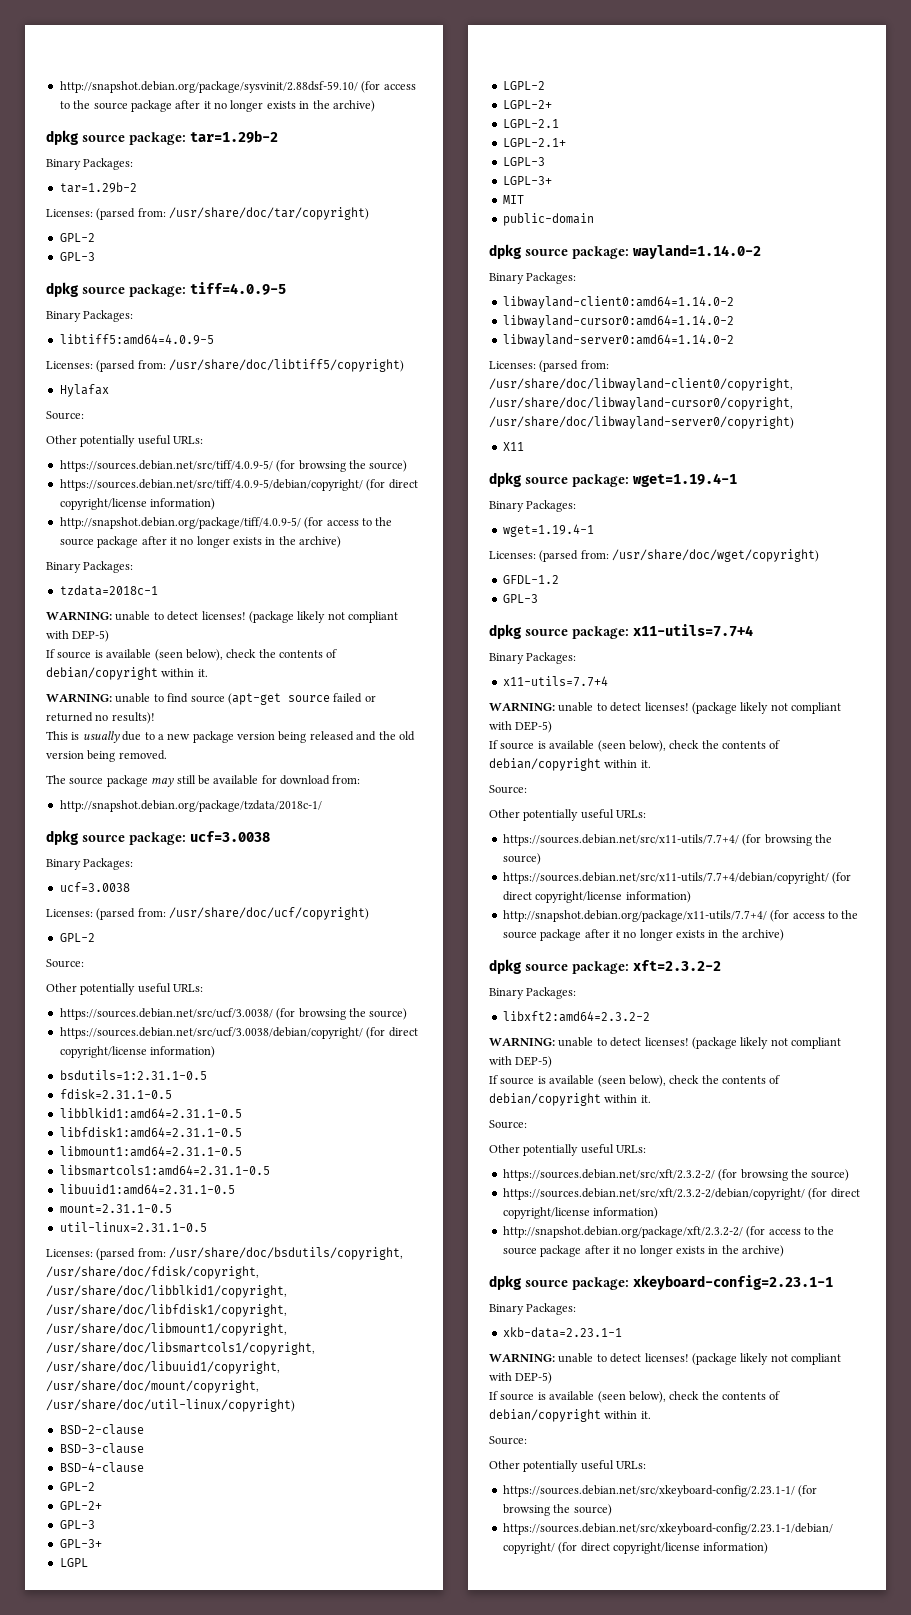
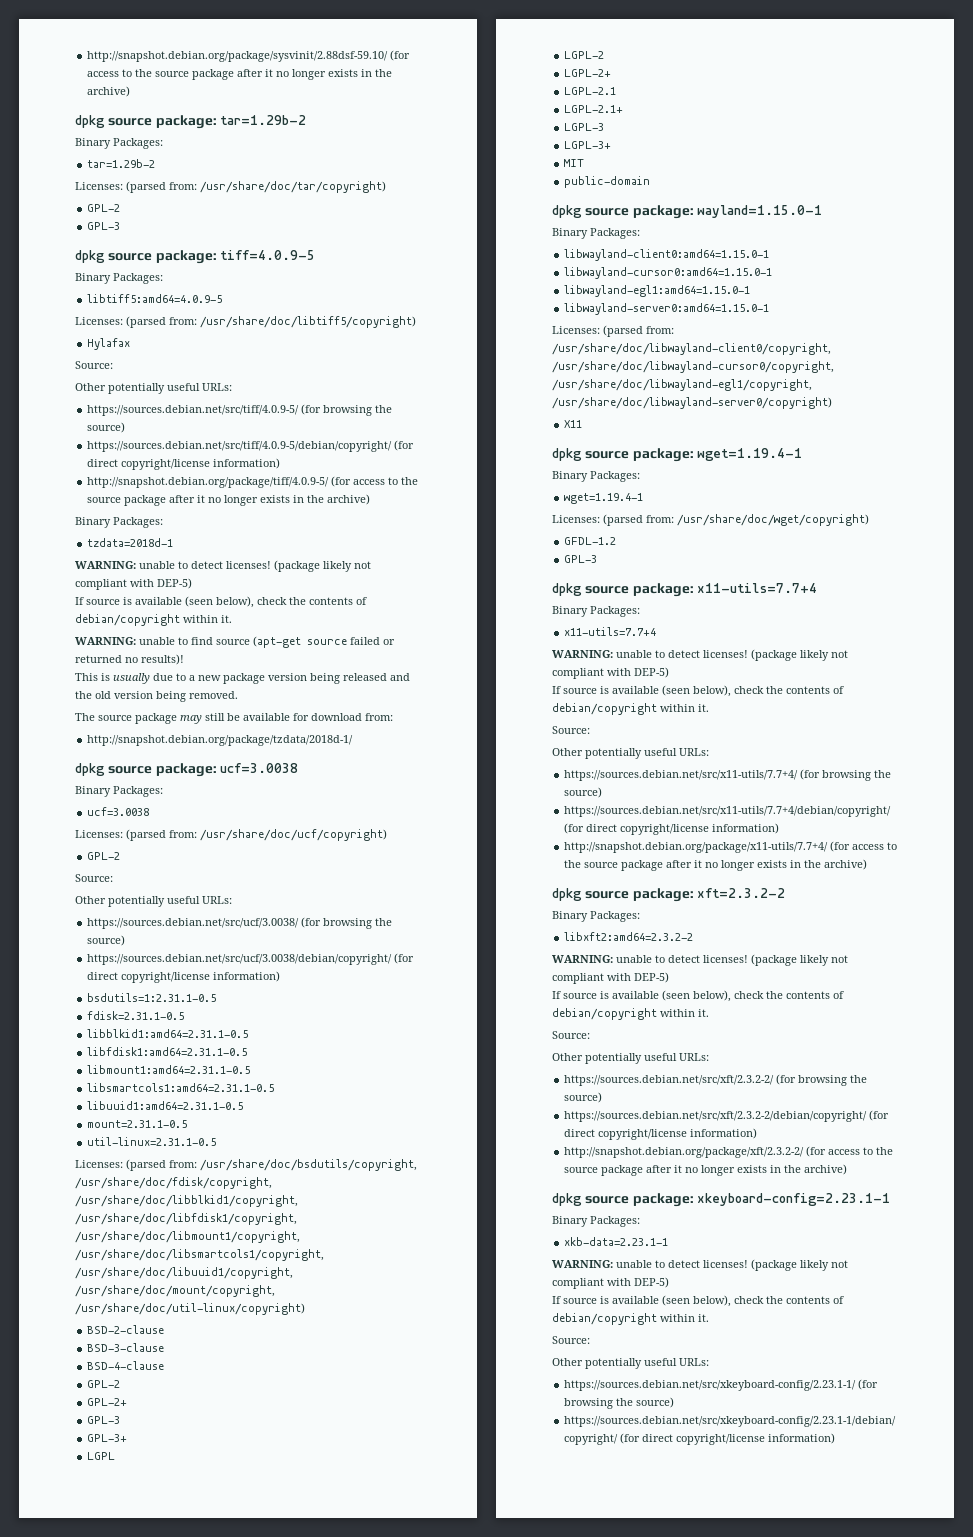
- tzdata=2018c-1
+ tzdata=2018d-1
- http://snapshot.debian.org/package/tzdata/2018c-1/
+ http://snapshot.debian.org/package/tzdata/2018d-1/
- dpkg source package: wayland=1.14.0-2
+ dpkg source package: wayland=1.15.0-1
  Binary Packages:
- libwayland-client0:amd64=1.14.0-2
- libwayland-cursor0:amd64=1.14.0-2
- libwayland-server0:amd64=1.14.0-2
+ libwayland-client0:amd64=1.15.0-1
+ libwayland-cursor0:amd64=1.15.0-1
+ libwayland-egl1:amd64=1.15.0-1
+ libwayland-server0:amd64=1.15.0-1
- Licenses: (parsed from: /usr/share/doc/libwayland-client0/copyright, /usr/share/doc/libwayland-cursor0/copyright, /usr/share/doc/libwayland-server0/copyright)
+ Licenses: (parsed from: /usr/share/doc/libwayland-client0/copyright, /usr/share/doc/libwayland-cursor0/copyright, /usr/share/doc/libwayland-egl1/copyright, /usr/share/doc/libwayland-server0/copyright)

